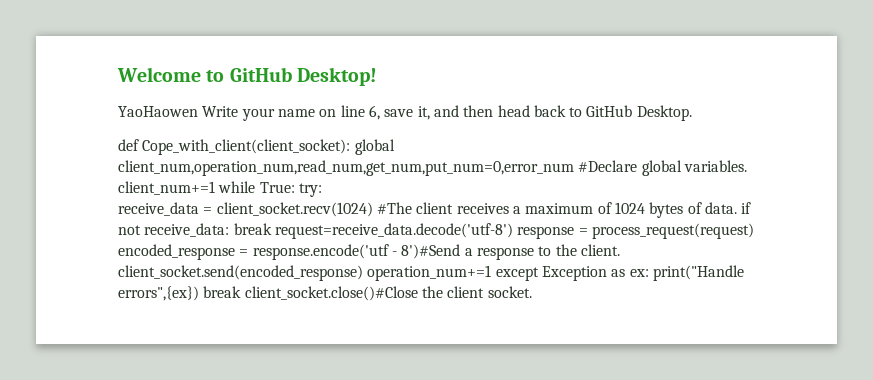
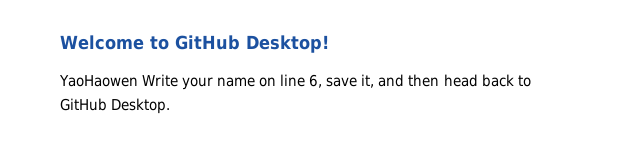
- def Cope_with_client(client_socket): global client_num,operation_num,read_num,get_num,put_num=0,error_num #Declare global variables. client_num+=1 while True: try:
- receive_data = client_socket.recv(1024) #The client receives a maximum of 1024 bytes of data. if not receive_data: break request=receive_data.decode('utf-8') response = process_request(request) encoded_response = response.encode('utf - 8')#Send a response to the client. client_socket.send(encoded_response) operation_num+=1 except Exception as ex: print("Handle errors",{ex}) break client_socket.close()#Close the client socket.

